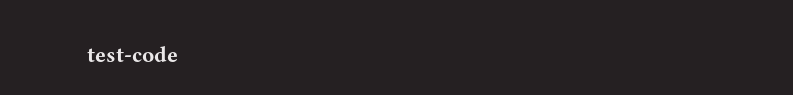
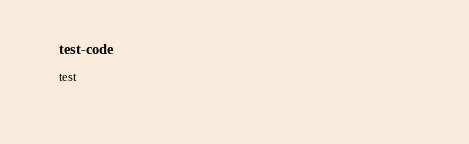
+ test

